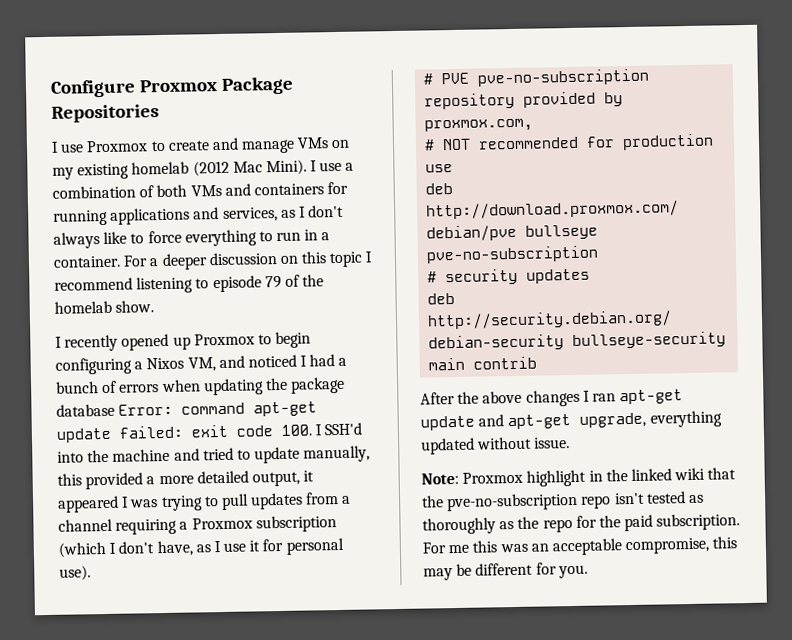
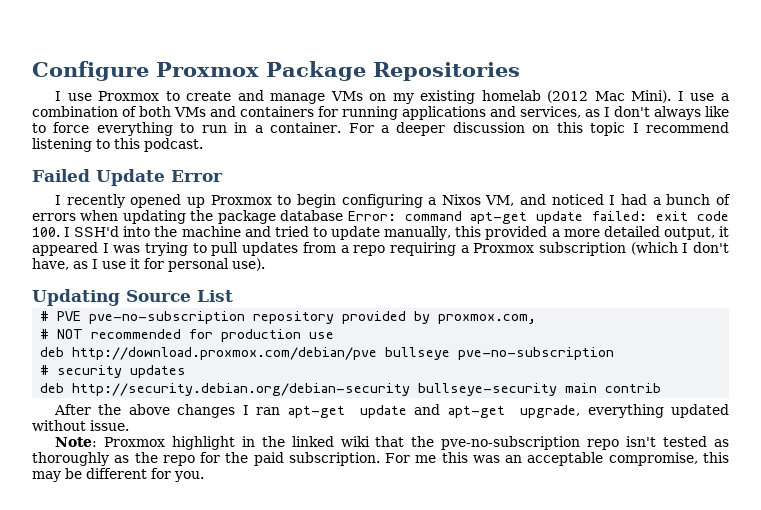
- For a deeper discussion on this topic I recommend listening to episode 79 of the homelab show.
+ For a deeper discussion on this topic I recommend listening to this podcast.
+ Failed Update Error
- exit code 100. I SSH'd into the machine and tried to update manually, this provided a more detailed output, it appeared I was trying to pull updates from a channel requiring a Proxmox subscription (which I don't have, as I use it for personal use).
+ exit code 100. I SSH'd into the machine and tried to update manually, this provided a more detailed output, it appeared I was trying to pull updates from a repo requiring a Proxmox subscription (which I don't have, as I use it for personal use).
+ Updating Source List

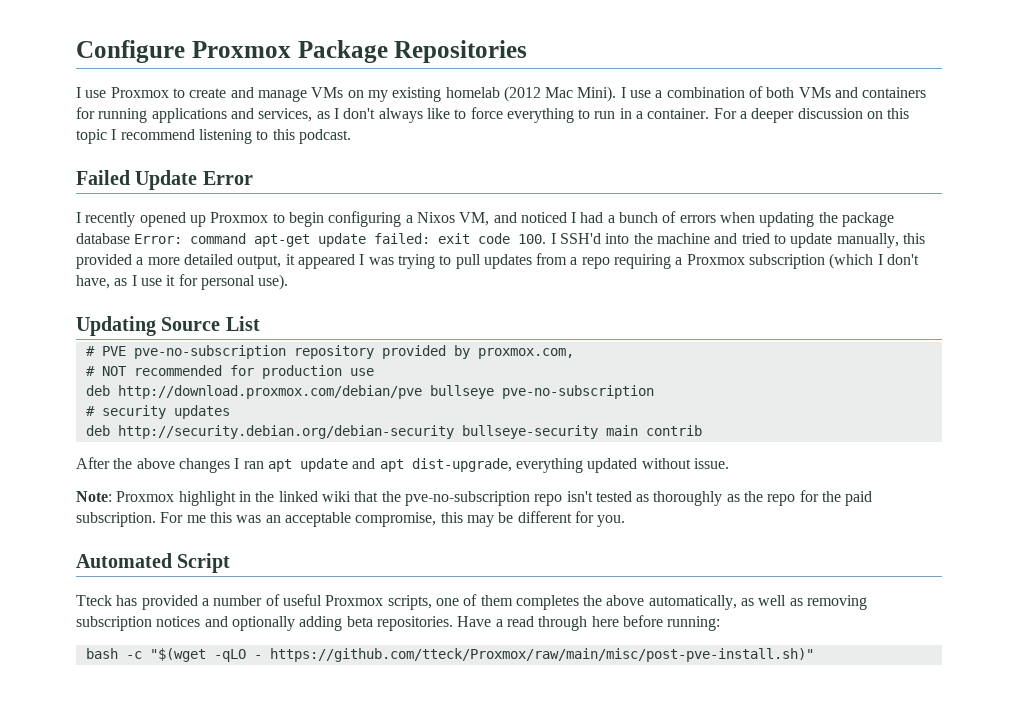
- After the above changes I ran apt-get update and apt-get upgrade, everything updated without issue.
+ After the above changes I ran apt update and apt dist-upgrade, everything updated without issue.
+ Automated Script
+ Tteck has provided a number of useful Proxmox scripts, one of them completes the above automatically, as well as removing subscription notices and optionally adding beta repositories. Have a read through here before running:
+ bash -c "$(wget -qLO - https://github.com/tteck/Proxmox/raw/main/misc/post-pve-install.sh)"

